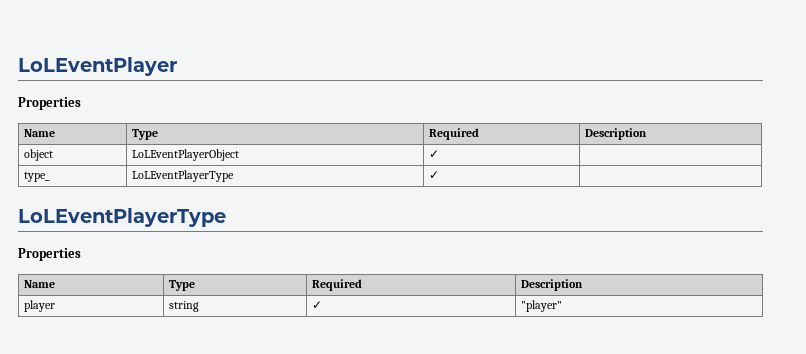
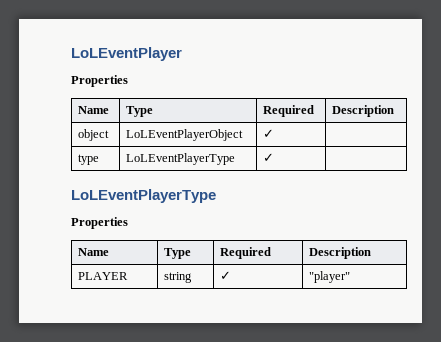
- type_ | LoLEventPlayerType | ✓ |
+ type | LoLEventPlayerType | ✓ |
- player | string | ✓ | "player"
+ PLAYER | string | ✓ | "player"

